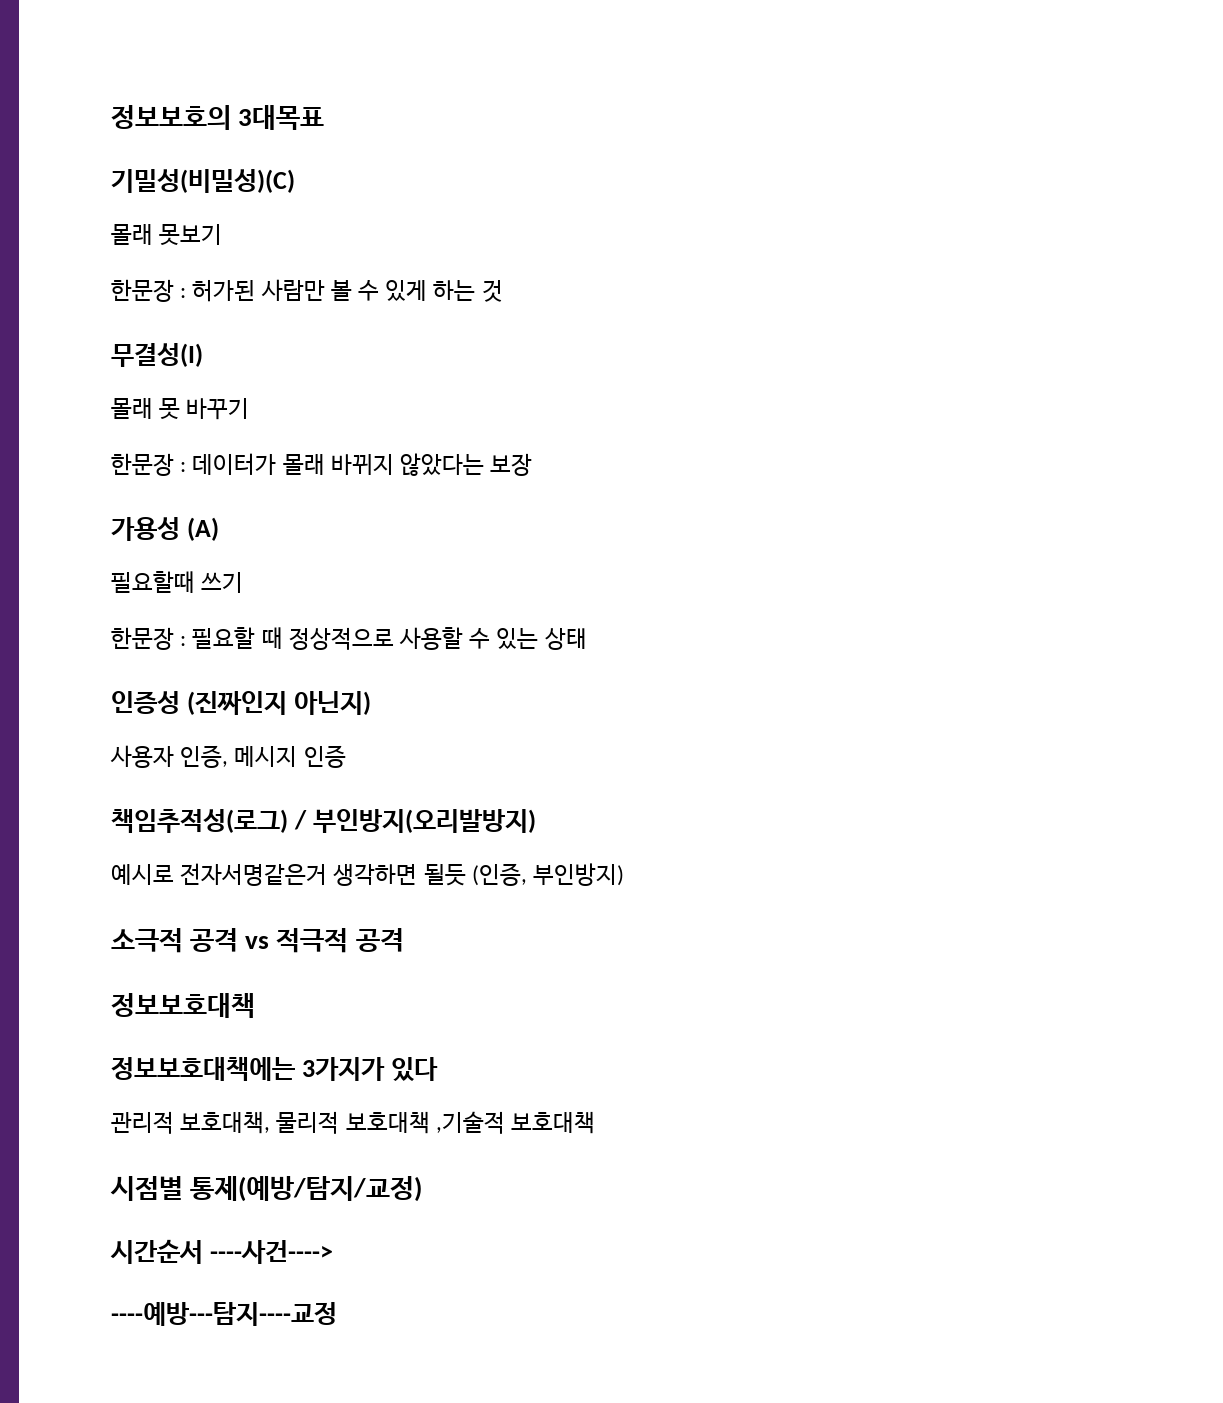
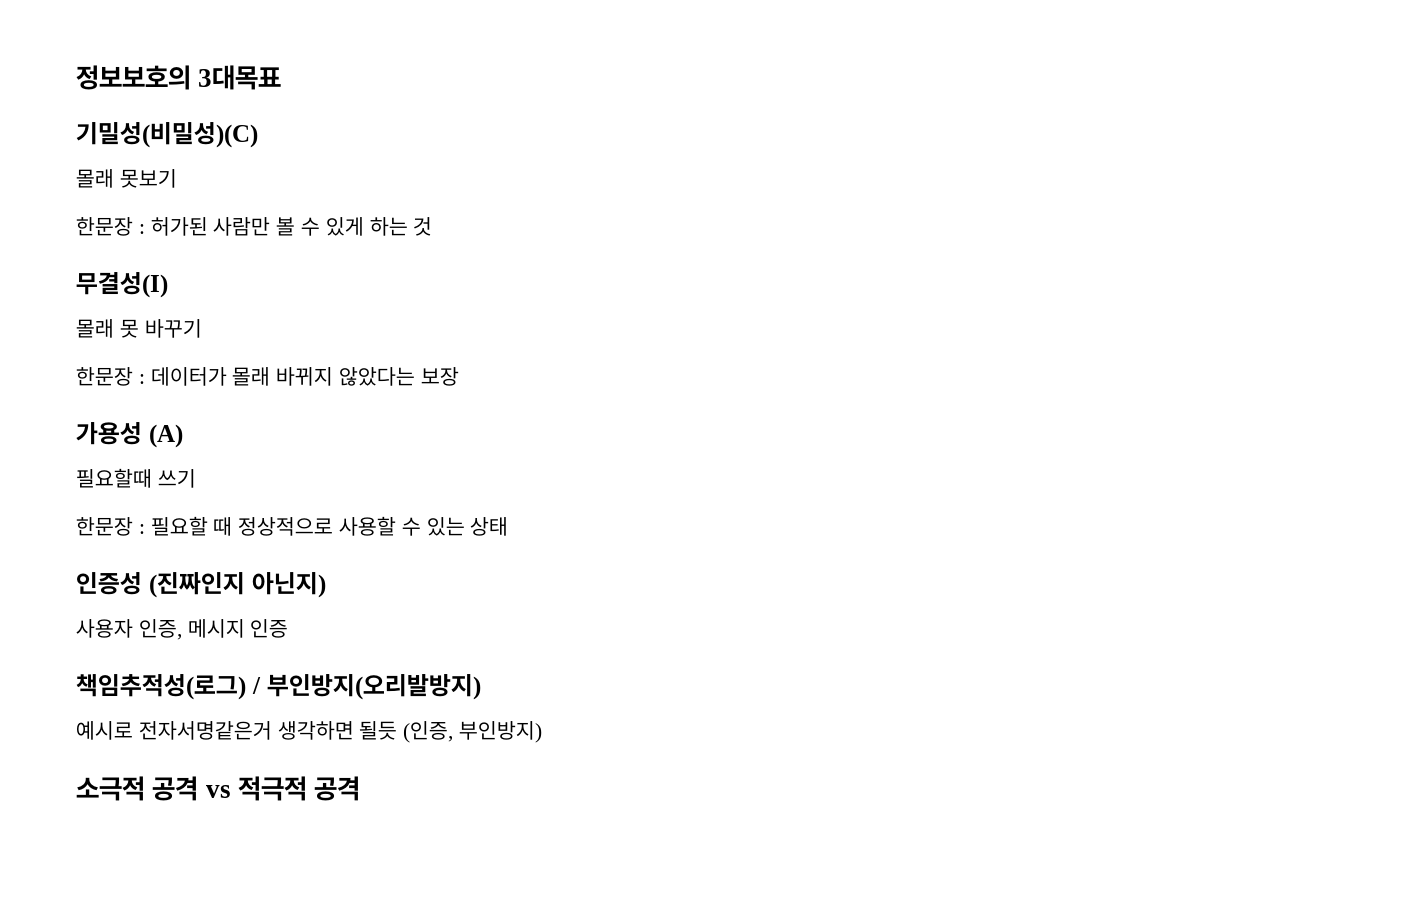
- 정보보호대책
- 정보보호대책에는 3가지가 있다
- 관리적 보호대책, 물리적 보호대책 ,기술적 보호대책
- 시점별 통제(예방/탐지/교정)
- 시간순서 ----사건---->
- ----예방---탐지----교정

